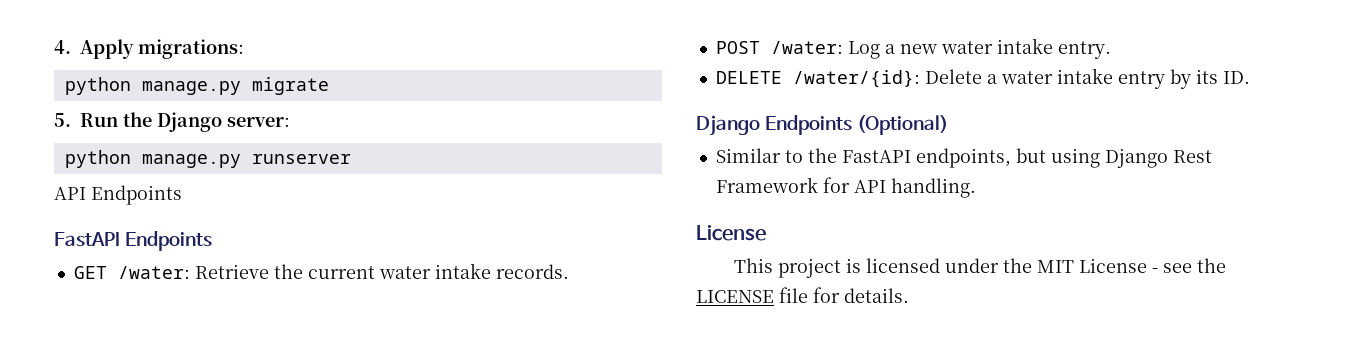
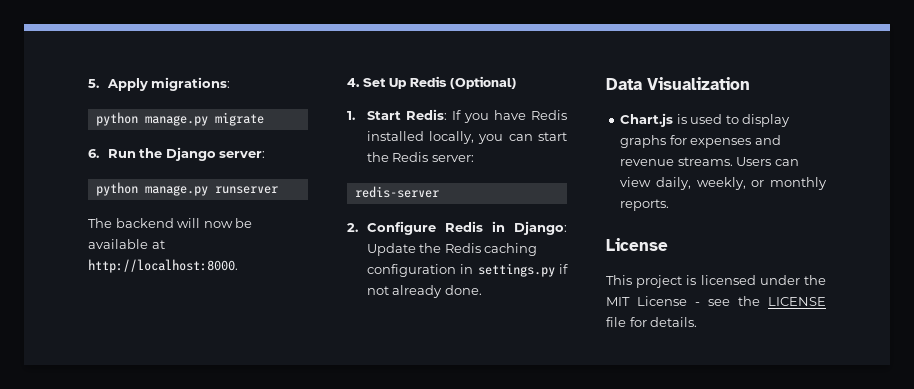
- 4. Apply migrations:
+ 5. Apply migrations:
- 5. Run the Django server:
+ 6. Run the Django server:
- API Endpoints
- FastAPI Endpoints
- GET /water: Retrieve the current water intake records.
- POST /water: Log a new water intake entry.
- DELETE /water/{id}: Delete a water intake entry by its ID.
- Django Endpoints (Optional)
- Similar to the FastAPI endpoints, but using Django Rest Framework for API handling.
+ The backend will now be available at http://localhost:8000.
+ 4. Set Up Redis (Optional)
+ 1. Start Redis: If you have Redis installed locally, you can start the Redis server:
+ redis-server
+ 2. Configure Redis in Django: Update the Redis caching configuration in settings.py if not already done.
+ Data Visualization
+ Chart.js is used to display graphs for expenses and revenue streams. Users can view daily, weekly, or monthly reports.

